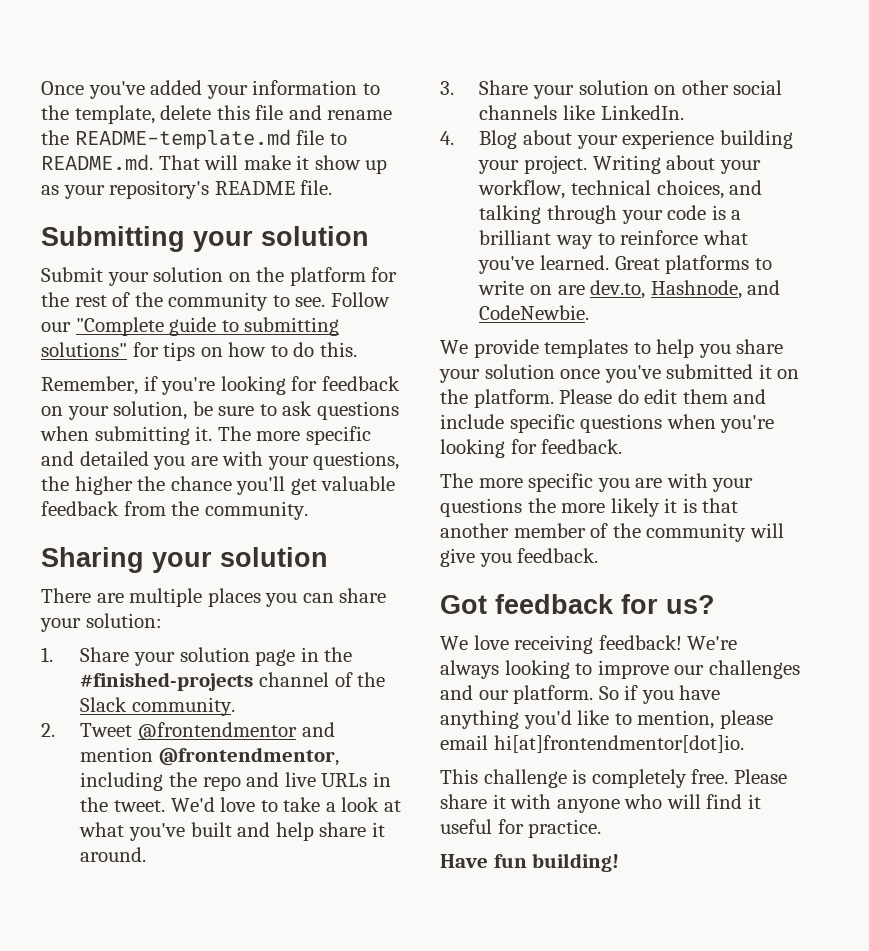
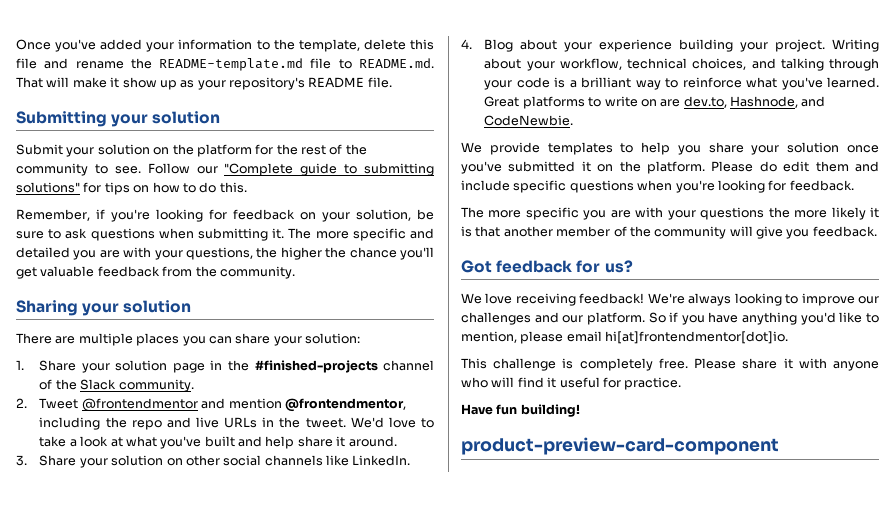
+ product-preview-card-component

